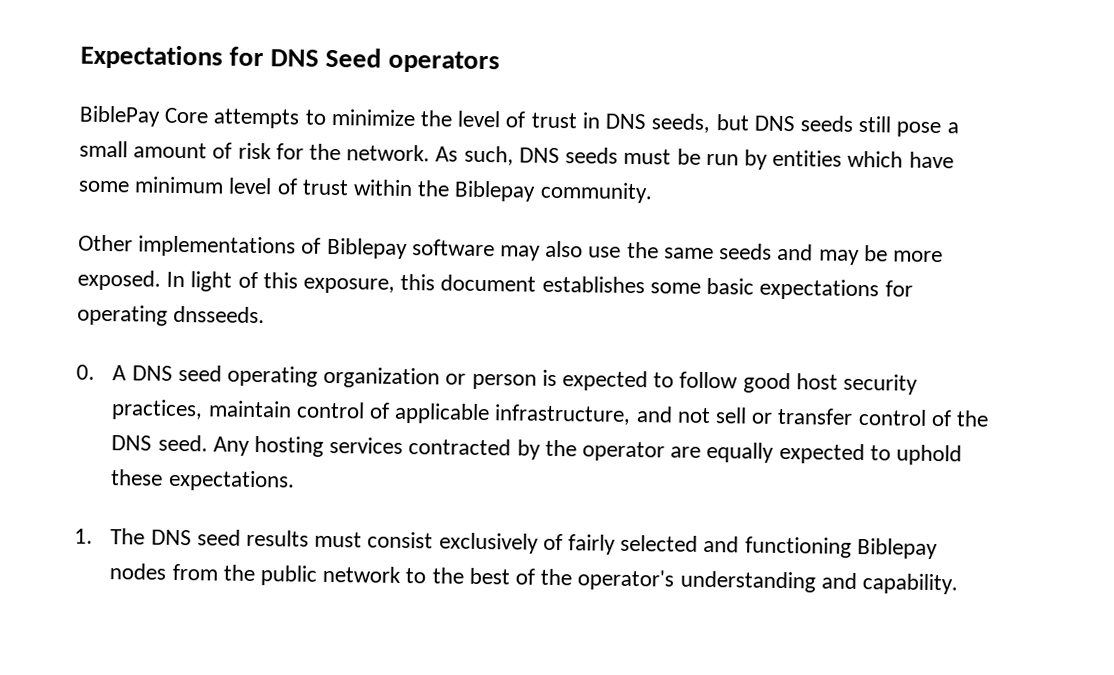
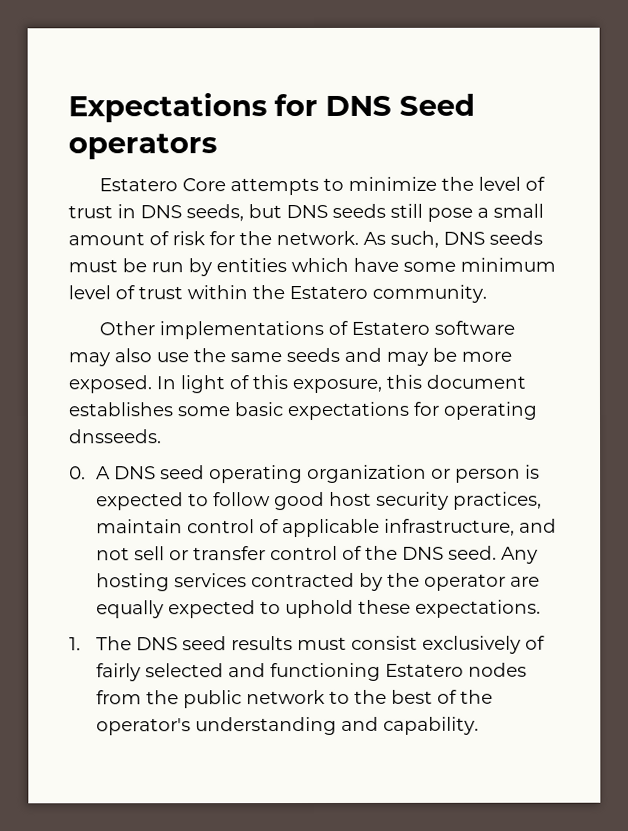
- BiblePay Core attempts to minimize the level of trust in DNS seeds, but DNS seeds still pose a small amount of risk for the network.
+ Estatero Core attempts to minimize the level of trust in DNS seeds, but DNS seeds still pose a small amount of risk for the network.
- As such, DNS seeds must be run by entities which have some minimum level of trust within the Biblepay community.
+ As such, DNS seeds must be run by entities which have some minimum level of trust within the Estatero community.
- Other implementations of Biblepay software may also use the same seeds and may be more exposed.
+ Other implementations of Estatero software may also use the same seeds and may be more exposed.
- 1. The DNS seed results must consist exclusively of fairly selected and functioning Biblepay nodes from the public network to the best of the operator's understanding and capability.
+ 1. The DNS seed results must consist exclusively of fairly selected and functioning Estatero nodes from the public network to the best of the operator's understanding and capability.

